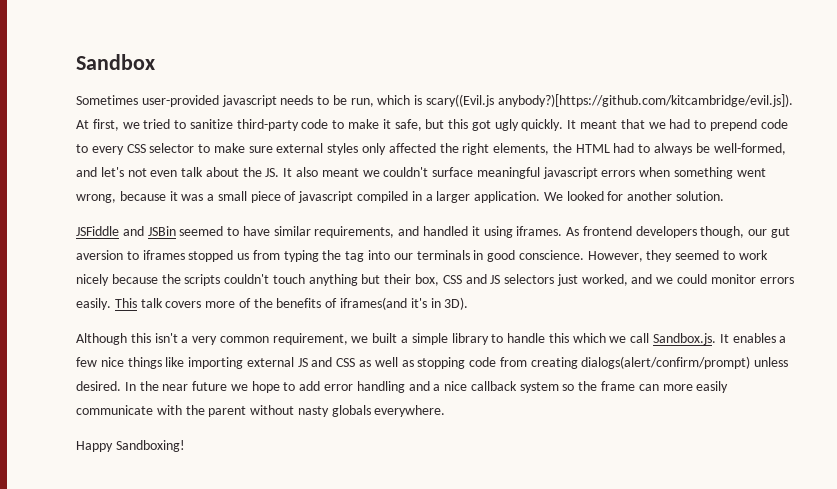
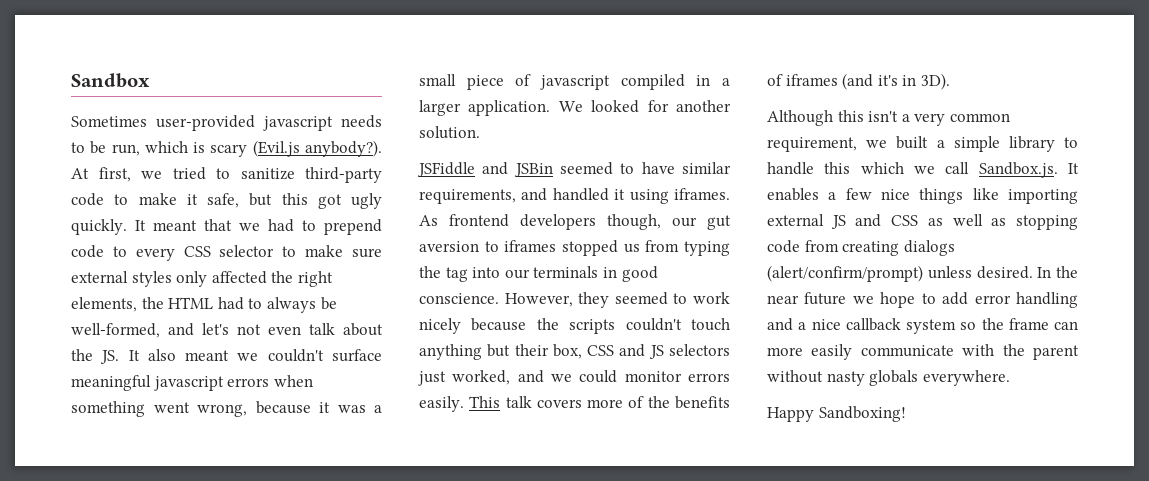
- Sometimes user-provided javascript needs to be run, which is scary((Evil.js anybody?)[https://github.com/kitcambridge/evil.js]). At first, we tried to sanitize third-party code to make it safe, but this got ugly quickly.
+ Sometimes user-provided javascript needs to be run, which is scary (Evil.js anybody?). At first, we tried to sanitize third-party code to make it safe, but this got ugly quickly.
- This talk covers more of the benefits of iframes(and it's in 3D).
+ This talk covers more of the benefits of iframes (and it's in 3D).
- Although this isn't a very common requirement, we built a simple library to handle this which we call Sandbox.js. It enables a few nice things like importing external JS and CSS as well as stopping code from creating dialogs(alert/confirm/prompt) unless desired.
+ Although this isn't a very common requirement, we built a simple library to handle this which we call Sandbox.js. It enables a few nice things like importing external JS and CSS as well as stopping code from creating dialogs (alert/confirm/prompt) unless desired.

